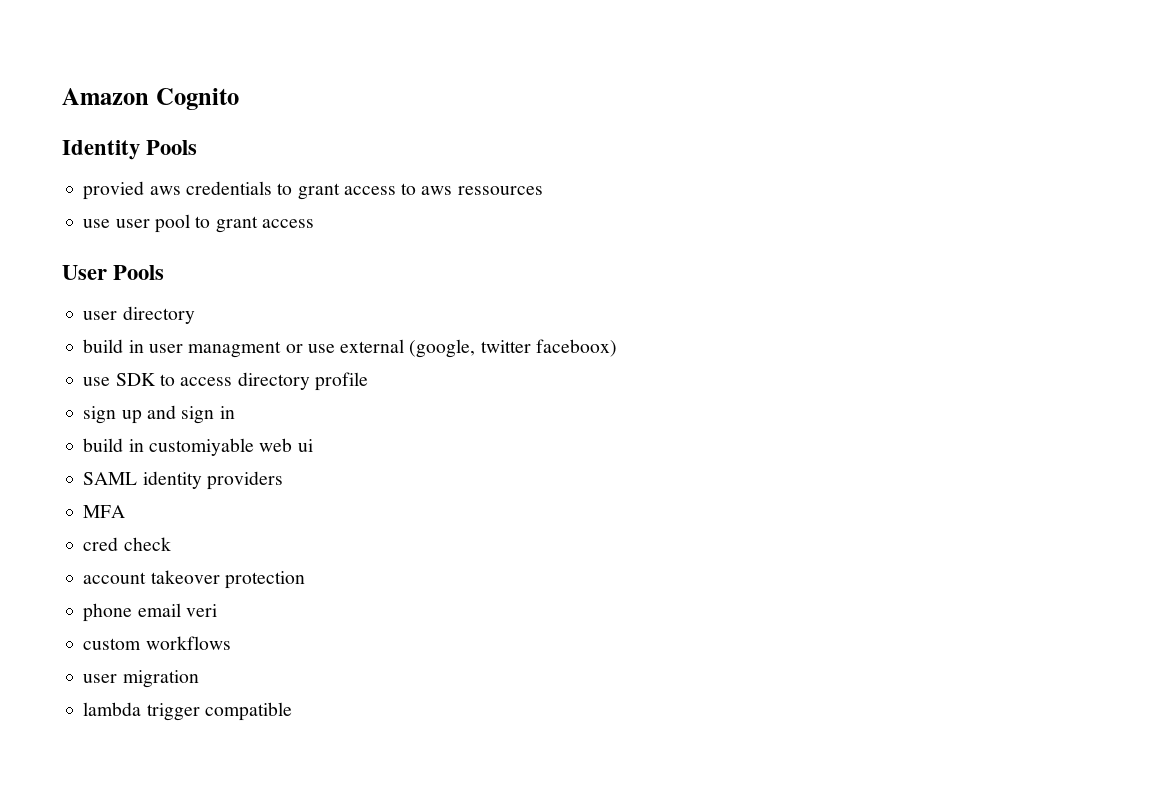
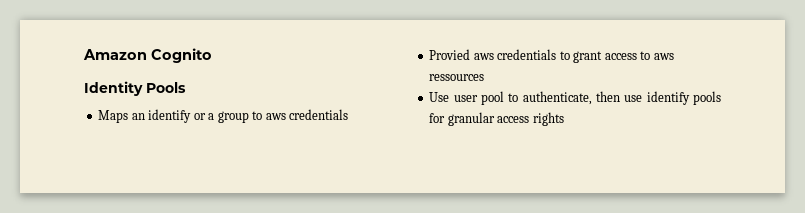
- provied aws credentials to grant access to aws ressources
+ Maps an identify or a group to aws credentials
+ Provied aws credentials to grant access to aws ressources
- use user pool to grant access
- User Pools
- user directory
- build in user managment or use external (google, twitter faceboox)
- use SDK to access directory profile
- sign up and sign in
- build in customiyable web ui
- SAML identity providers
- MFA
- cred check
- account takeover protection
- phone email veri
- custom workflows
- user migration
- lambda trigger compatible
+ Use user pool to authenticate, then use identify pools for granular access rights

